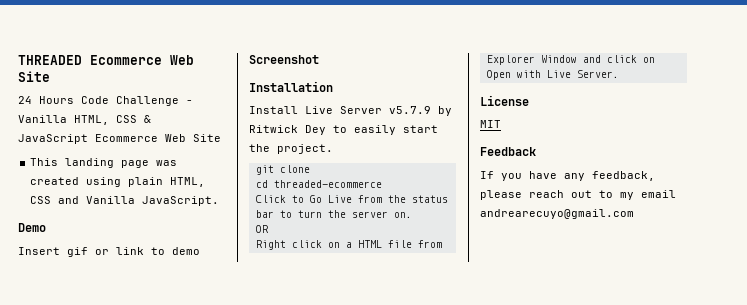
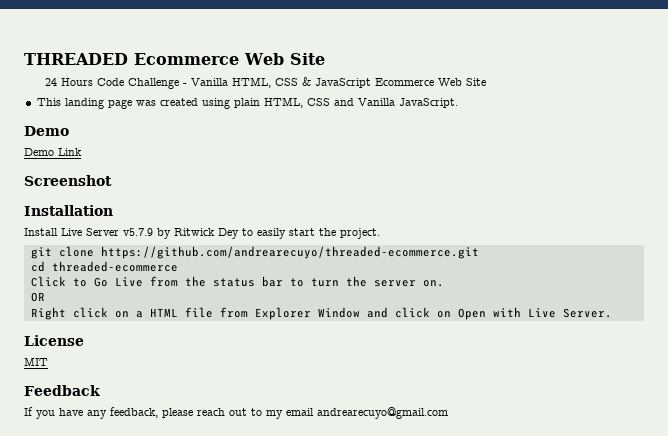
- Insert gif or link to demo
+ Demo Link
- git clone
+ git clone https://github.com/andrearecuyo/threaded-ecommerce.git

